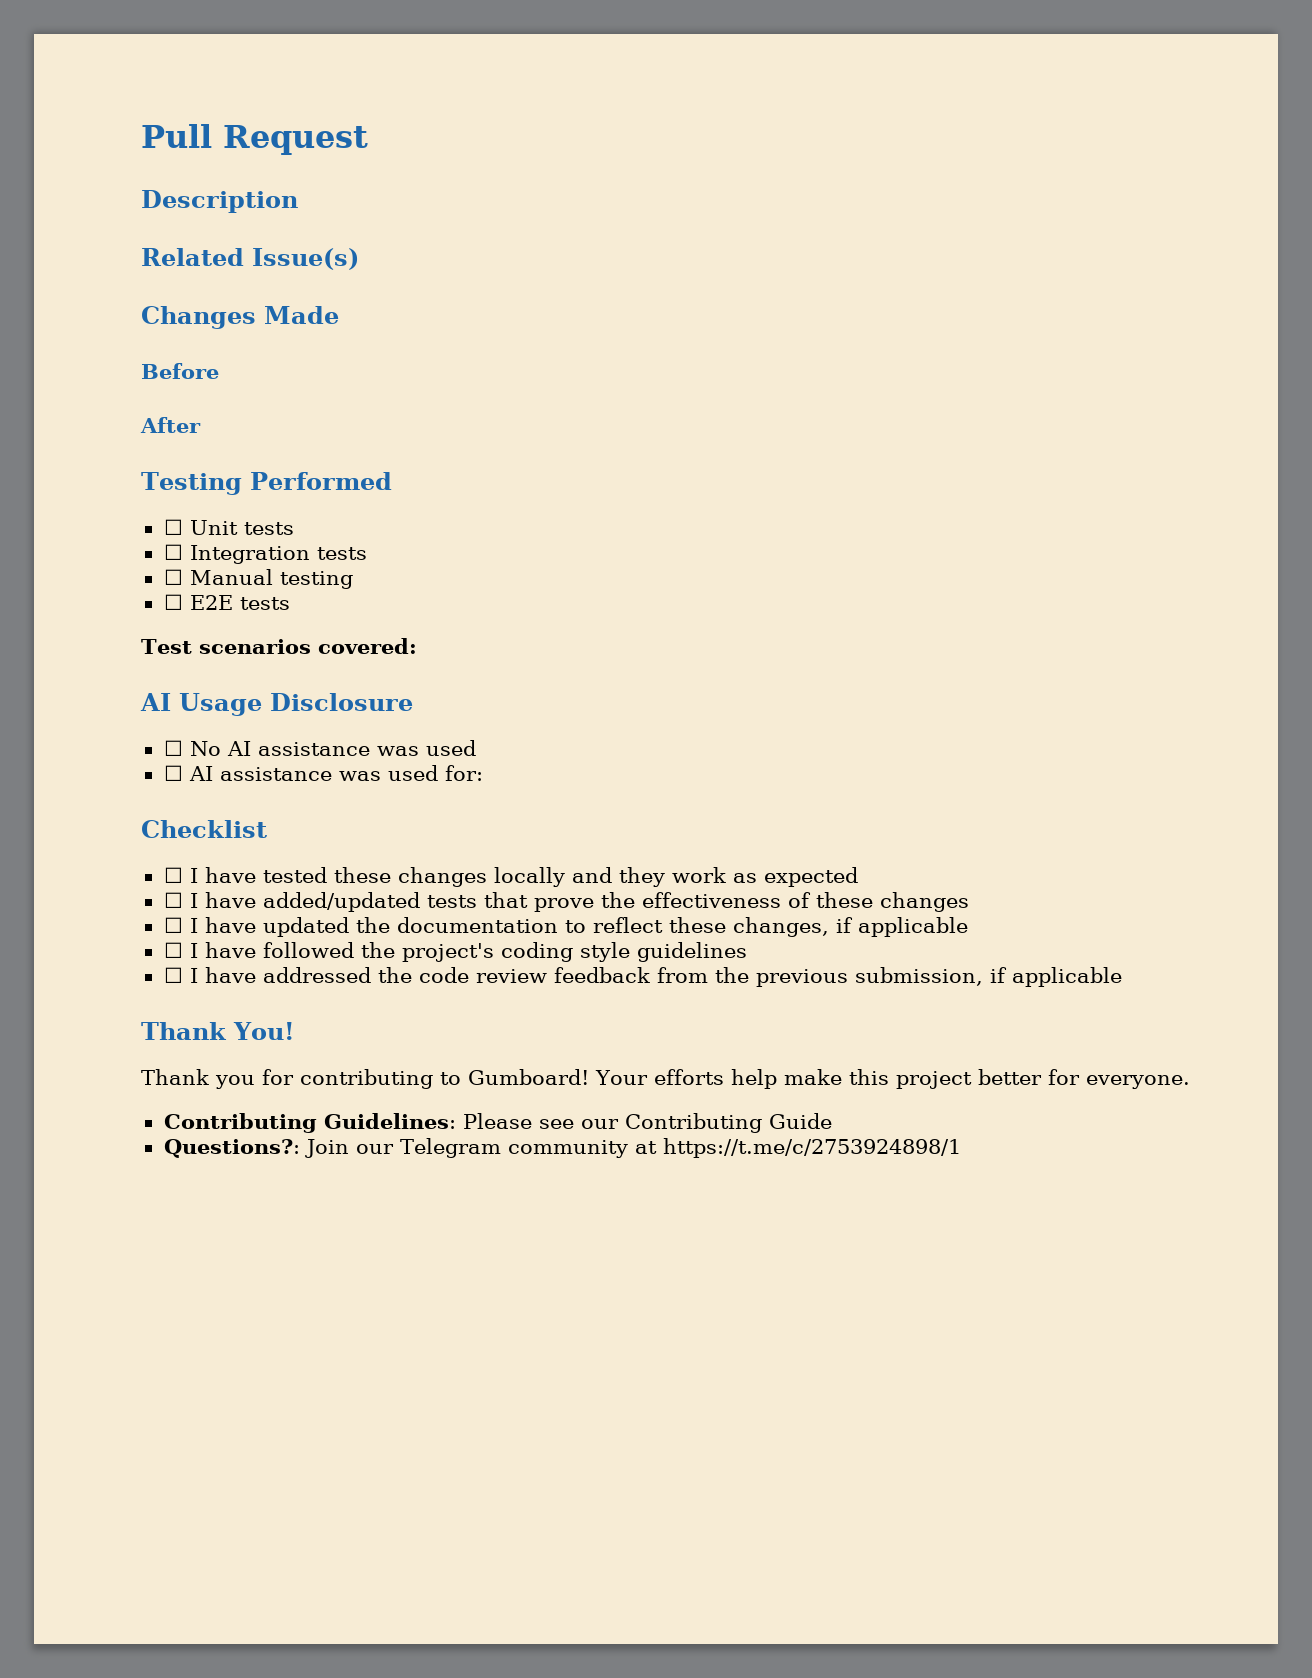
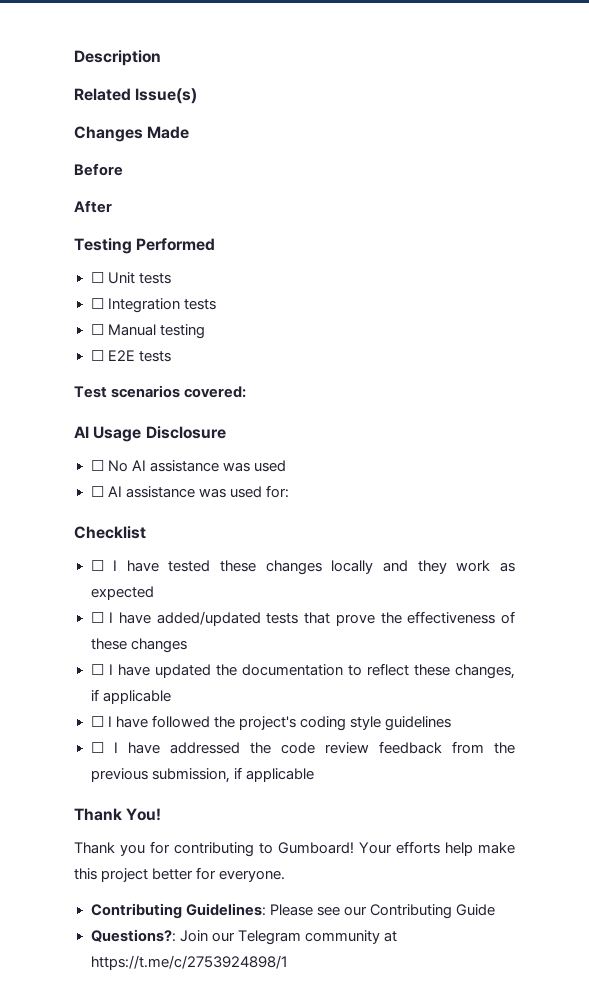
- Pull Request

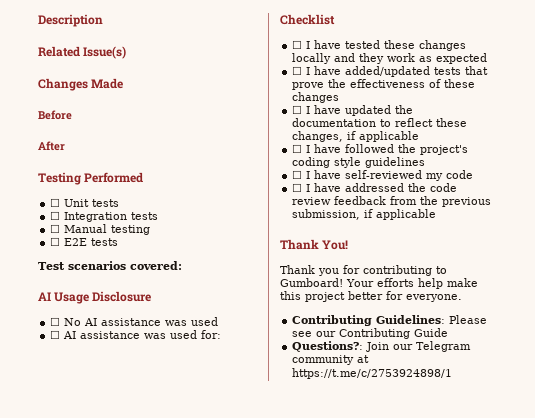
+ ☐ I have self-reviewed my code

